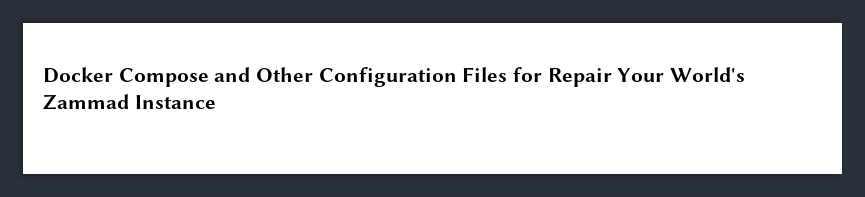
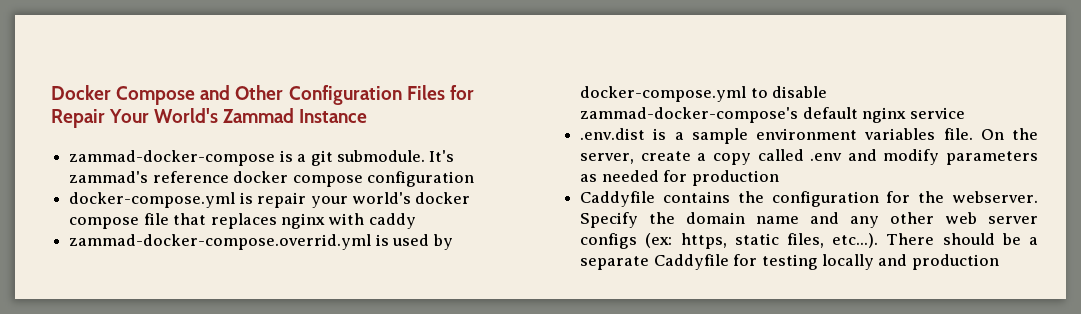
+ zammad-docker-compose is a git submodule. It's zammad's reference docker compose configuration
+ docker-compose.yml is repair your world's docker compose file that replaces nginx with caddy
+ zammad-docker-compose.overrid.yml is used by docker-compose.yml to disable zammad-docker-compose's default nginx service
+ .env.dist is a sample environment variables file. On the server, create a copy called .env and modify parameters as needed for production
+ Caddyfile contains the configuration for the webserver. Specify the domain name and any other web server configs (ex: https, static files, etc...). There should be a separate Caddyfile for testing locally and production

